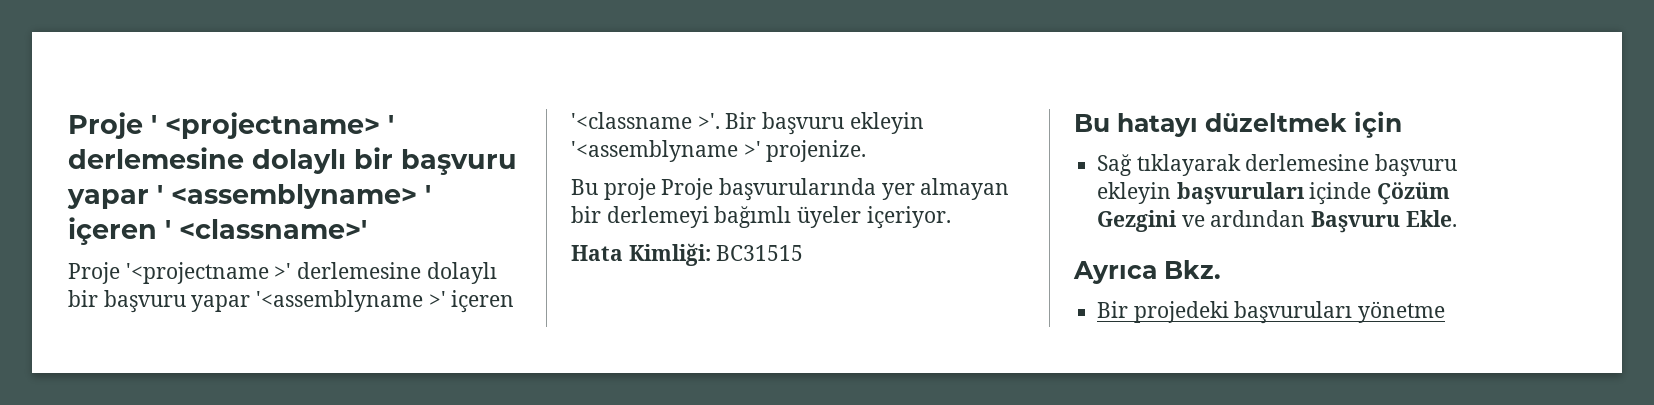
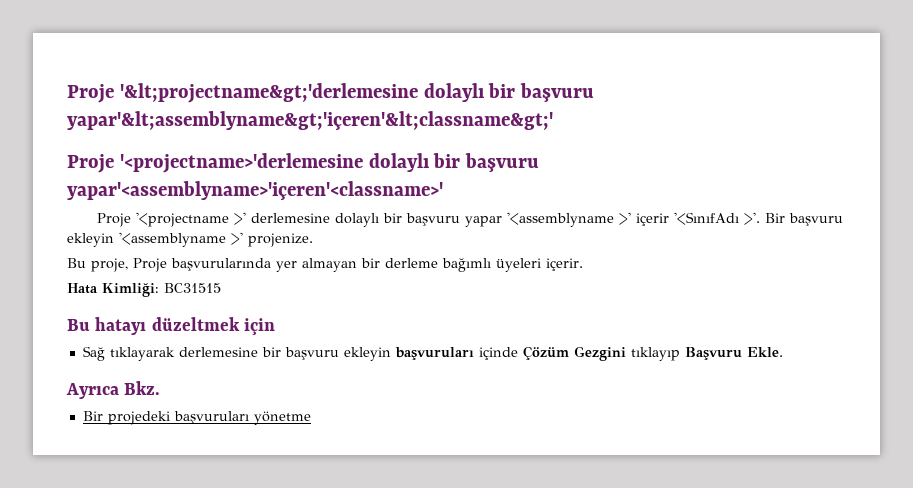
- Proje ' <projectname> ' derlemesine dolaylı bir başvuru yapar ' <assemblyname> ' içeren ' <classname>'
+ Proje '&lt;projectname&gt;'derlemesine dolaylı bir başvuru yapar'&lt;assemblyname&gt;'içeren'&lt;classname&gt;'
+ Proje '<projectname>'derlemesine dolaylı bir başvuru yapar'<assemblyname>'içeren'<classname>'
- Proje '<projectname >' derlemesine dolaylı bir başvuru yapar '<assemblyname >' içeren '<classname >'.
+ Proje '<projectname >' derlemesine dolaylı bir başvuru yapar '<assemblyname >' içerir '<SınıfAdı >'.
- Bu proje Proje başvurularında yer almayan bir derlemeyi bağımlı üyeler içeriyor.
+ Bu proje, Proje başvurularında yer almayan bir derleme bağımlı üyeleri içerir.
- Sağ tıklayarak derlemesine başvuru ekleyin başvuruları içinde Çözüm Gezgini ve ardından Başvuru Ekle.
+ Sağ tıklayarak derlemesine bir başvuru ekleyin başvuruları içinde Çözüm Gezgini tıklayıp Başvuru Ekle.

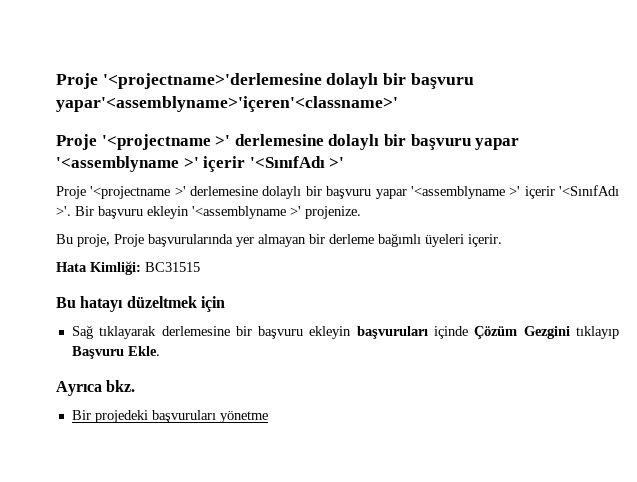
- Proje '&lt;projectname&gt;'derlemesine dolaylı bir başvuru yapar'&lt;assemblyname&gt;'içeren'&lt;classname&gt;'
+ Proje '<projectname >' derlemesine dolaylı bir başvuru yapar '<assemblyname >' içerir '<SınıfAdı >'
- Ayrıca Bkz.
+ Ayrıca bkz.

